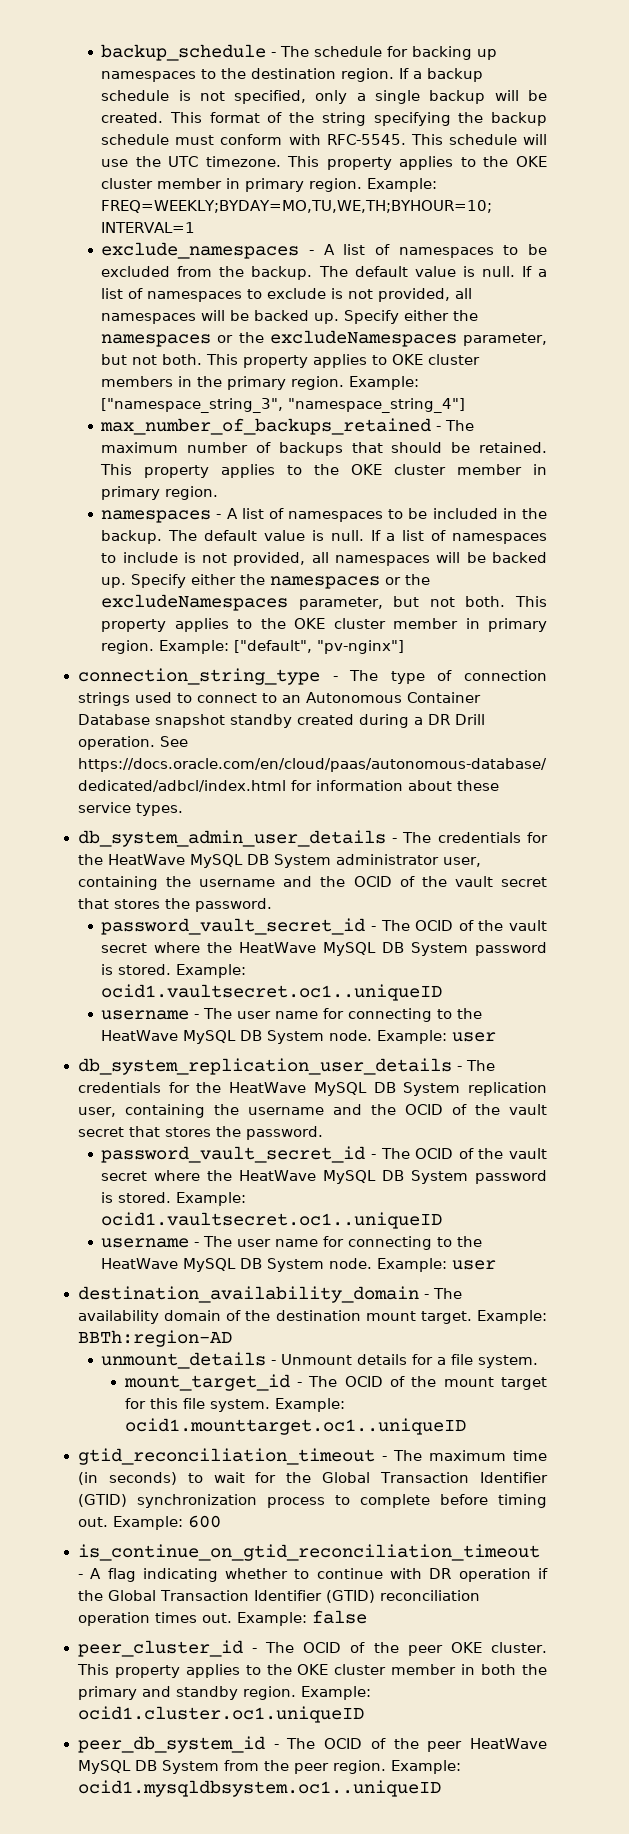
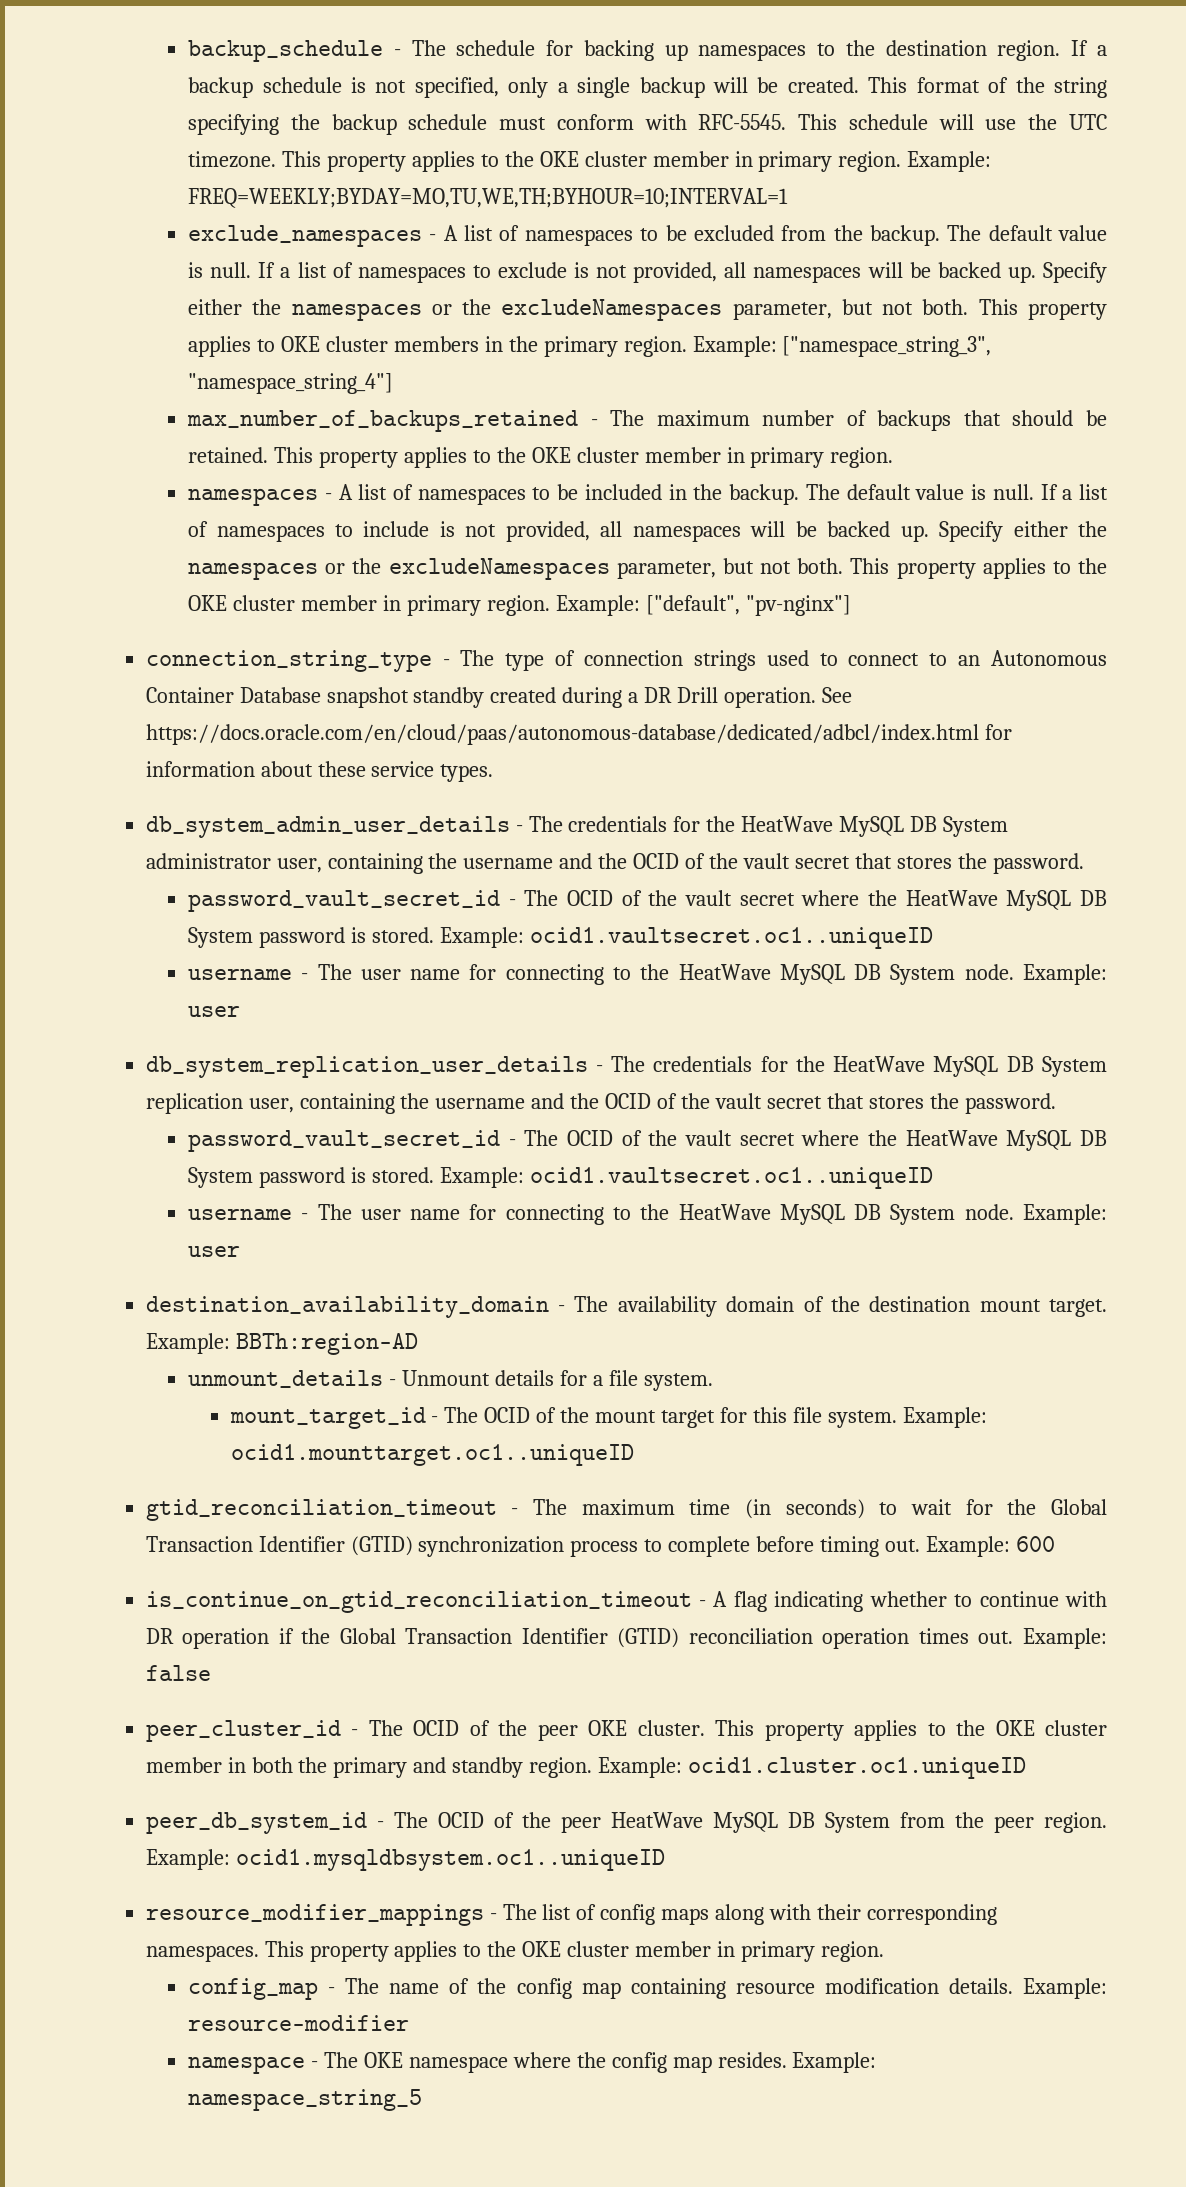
+ resource_modifier_mappings - The list of config maps along with their corresponding namespaces. This property applies to the OKE cluster member in primary region.
+ config_map - The name of the config map containing resource modification details. Example: resource-modifier
+ namespace - The OKE namespace where the config map resides. Example: namespace_string_5

